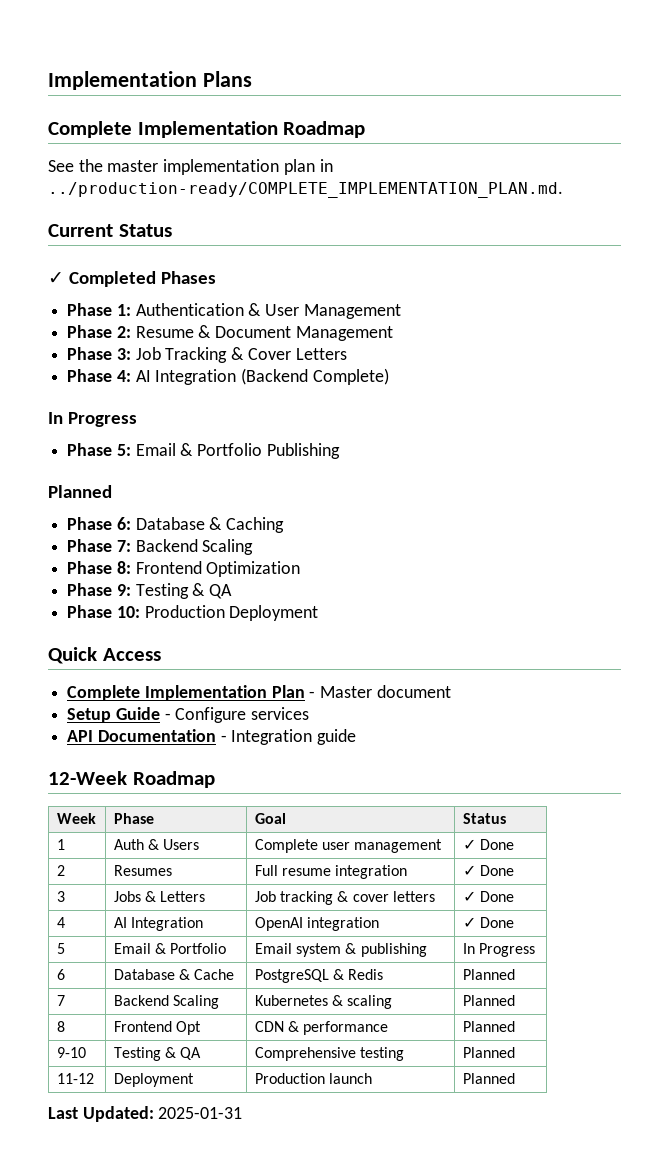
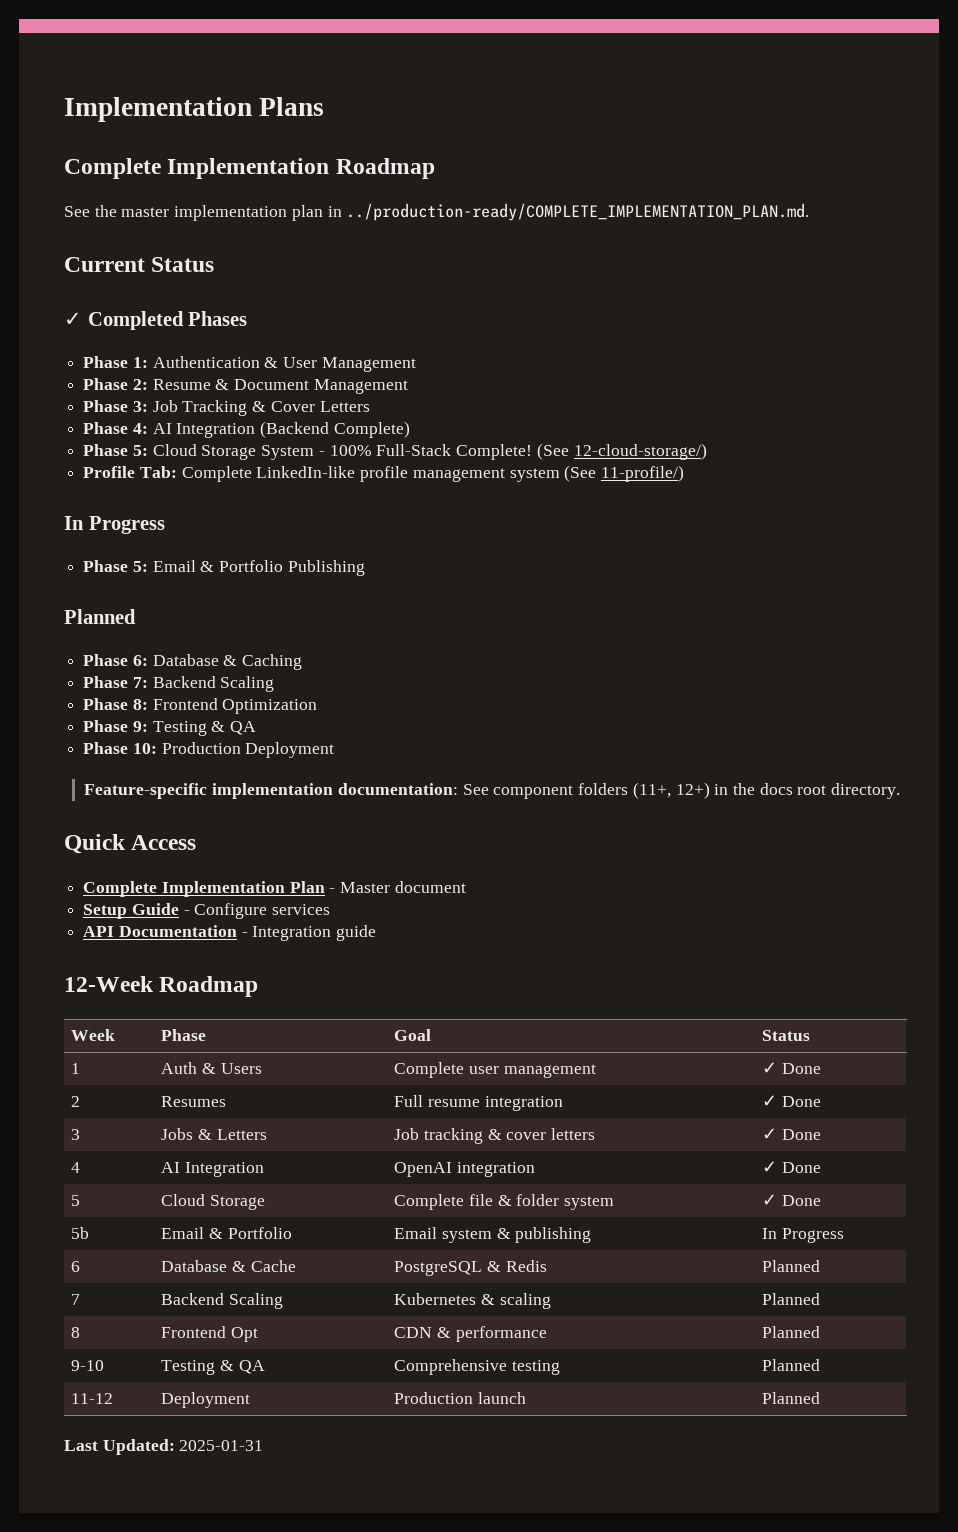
+ Phase 5: Cloud Storage System - 100% Full-Stack Complete! (See 12-cloud-storage/)
+ Profile Tab: Complete LinkedIn-like profile management system (See 11-profile/)
+ Feature-specific implementation documentation: See component folders (11+, 12+) in the docs root directory.
- 5 | Email & Portfolio | Email system & publishing | In Progress
+ 5 | Cloud Storage | Complete file & folder system | ✓ Done
+ 5b | Email & Portfolio | Email system & publishing | In Progress

